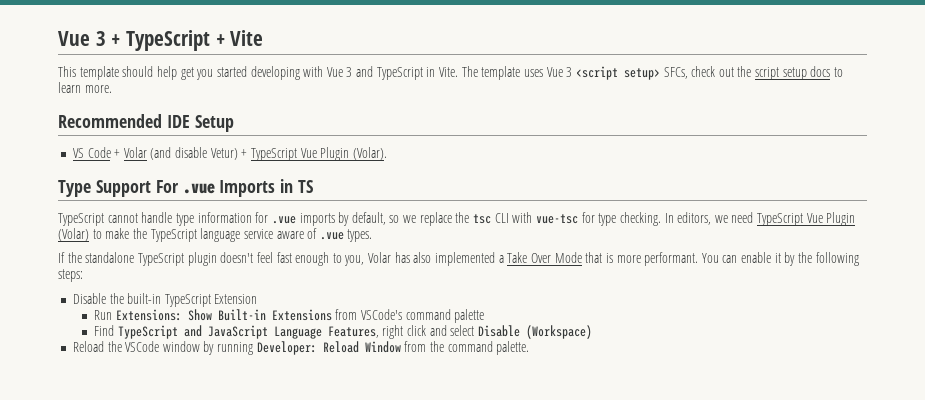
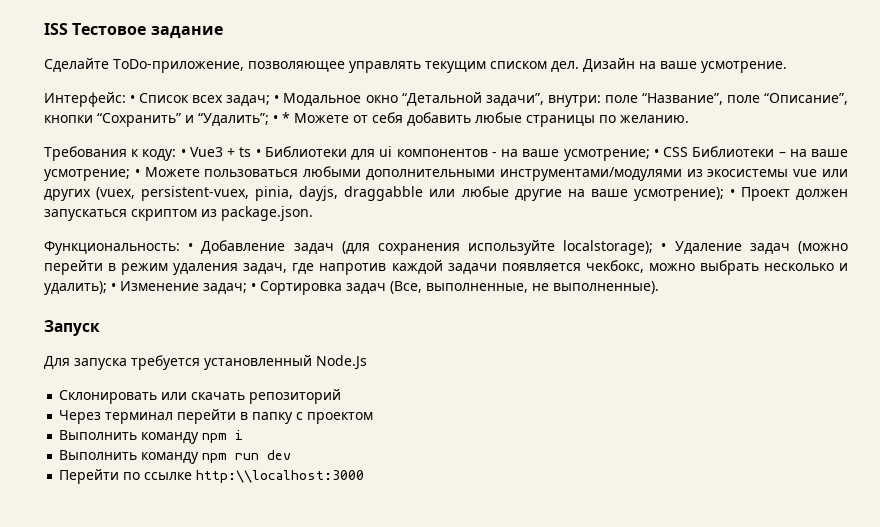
- Vue 3 + TypeScript + Vite
- This template should help get you started developing with Vue 3 and TypeScript in Vite. The template uses Vue 3 <script setup> SFCs, check out the script setup docs to learn more.
- Recommended IDE Setup
- VS Code + Volar (and disable Vetur) + TypeScript Vue Plugin (Volar).
- Type Support For .vue Imports in TS
- TypeScript cannot handle type information for .vue imports by default, so we replace the tsc CLI with vue-tsc for type checking. In editors, we need TypeScript Vue Plugin (Volar) to make the TypeScript language service aware of .vue types.
- If the standalone TypeScript plugin doesn't feel fast enough to you, Volar has also implemented a Take Over Mode that is more performant. You can enable it by the following steps:
- Disable the built-in TypeScript Extension
- Run Extensions: Show Built-in Extensions from VSCode's command palette
- Find TypeScript and JavaScript Language Features, right click and select Disable (Workspace)
- Reload the VSCode window by running Developer: Reload Window from the command palette.
+ ISS Тестовое задание
+ Сделайте ToDo-приложение, позволяющее управлять текущим списком дел. Дизайн на ваше усмотрение.
+ Интерфейс: • Список всех задач; • Модальное окно “Детальной задачи”, внутри: поле “Название”, поле “Описание”, кнопки “Сохранить” и “Удалить”; • * Можете от себя добавить любые страницы по желанию.
+ Требования к коду: • Vue3 + ts • Библиотеки для ui компонентов - на ваше усмотрение; • CSS Библиотеки – на ваше усмотрение; • Можете пользоваться любыми дополнительными инструментами/модулями из экосистемы vue или других (vuex, persistent-vuex, pinia, dayjs, draggabble или любые другие на ваше усмотрение); • Проект должен запускаться скриптом из package.json.
+ Функциональность: • Добавление задач (для сохранения используйте localstorage); • Удаление задач (можно перейти в режим удаления задач, где напротив каждой задачи появляется чекбокс, можно выбрать несколько и удалить); • Изменение задач; • Сортировка задач (Все, выполненные, не выполненные).
+ Запуск
+ Для запуска требуется установленный Node.Js
+ Склонировать или скачать репозиторий
+ Через терминал перейти в папку с проектом
+ Выполнить команду npm i
+ Выполнить команду npm run dev
+ Перейти по ссылке http:\\localhost:3000

